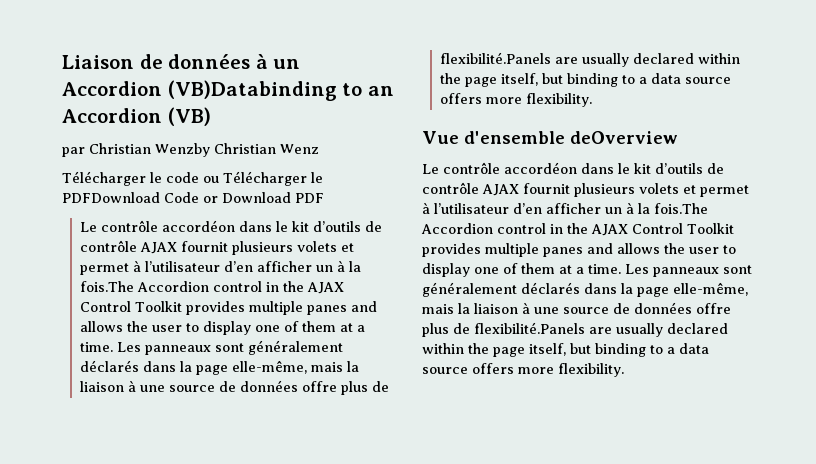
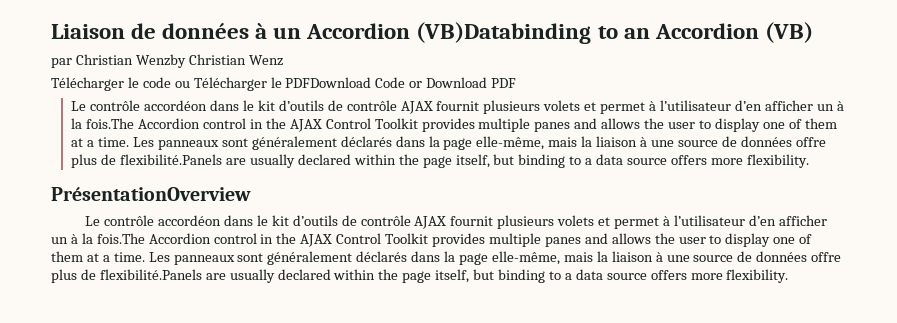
- Vue d'ensemble deOverview
+ PrésentationOverview

